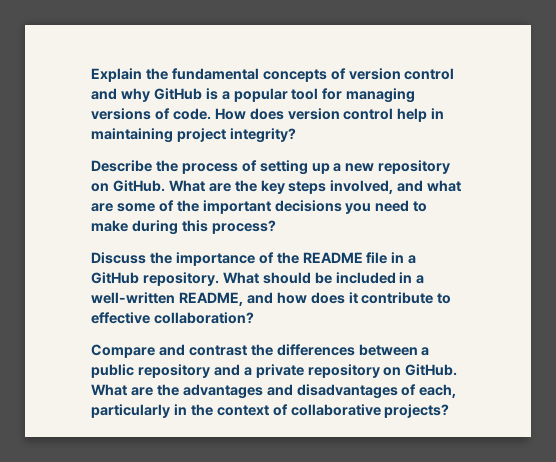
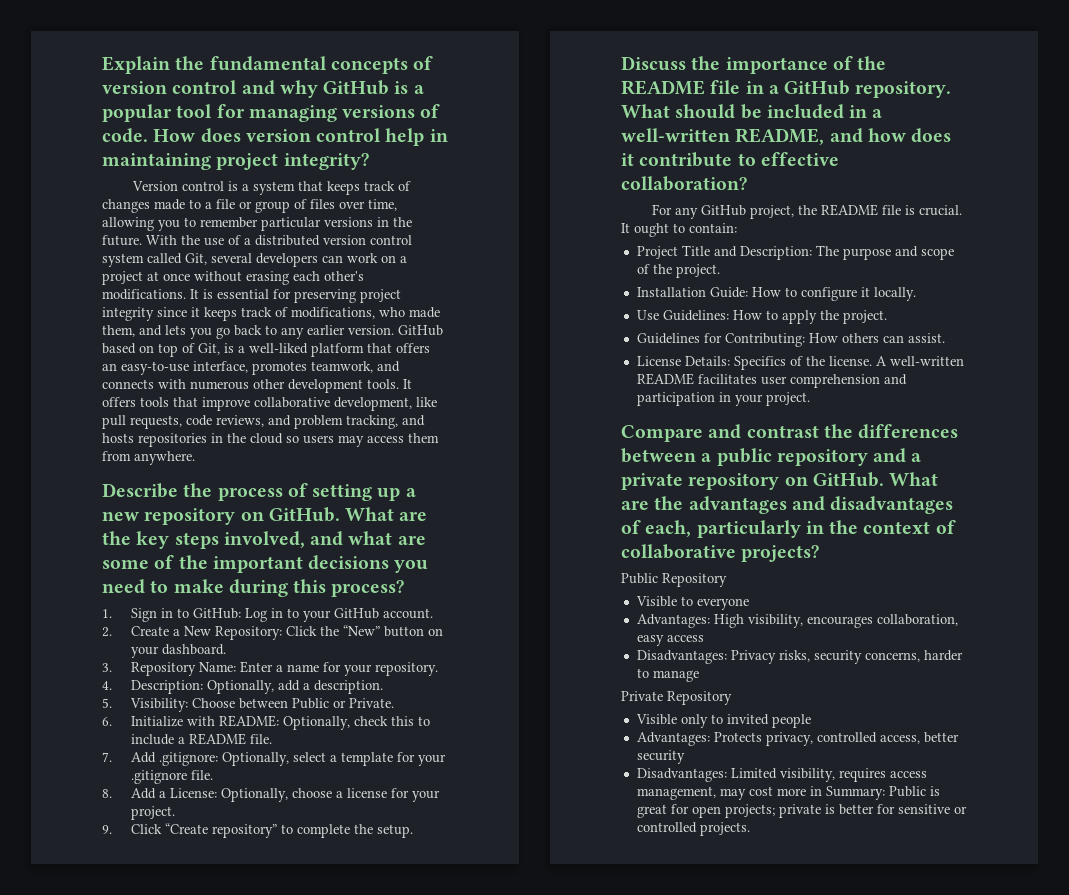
+ Version control is a system that keeps track of changes made to a file or group of files over time, allowing you to remember particular versions in the future. With the use of a distributed version control system called Git, several developers can work on a project at once without erasing each other's modifications. It is essential for preserving project integrity since it keeps track of modifications, who made them, and lets you go back to any earlier version. GitHub based on top of Git, is a well-liked platform that offers an easy-to-use interface, promotes teamwork, and connects with numerous other development tools. It offers tools that improve collaborative development, like pull requests, code reviews, and problem tracking, and hosts repositories in the cloud so users may access them from anywhere.
+ 1. Sign in to GitHub: Log in to your GitHub account.
+ 2. Create a New Repository: Click the “New” button on your dashboard.
+ 3. Repository Name: Enter a name for your repository.
+ 4. Description: Optionally, add a description.
+ 5. Visibility: Choose between Public or Private.
+ 6. Initialize with README: Optionally, check this to include a README file.
+ 7. Add .gitignore: Optionally, select a template for your .gitignore file.
+ 8. Add a License: Optionally, choose a license for your project.
+ 9. Click “Create repository” to complete the setup.
+ For any GitHub project, the README file is crucial. It ought to contain:
+ Project Title and Description: The purpose and scope of the project.
+ Installation Guide: How to configure it locally.
+ Use Guidelines: How to apply the project.
+ Guidelines for Contributing: How others can assist.
+ License Details: Specifics of the license. A well-written README facilitates user comprehension and participation in your project.
+ Public Repository
+ Visible to everyone
+ Advantages: High visibility, encourages collaboration, easy access
+ Disadvantages: Privacy risks, security concerns, harder to manage
+ Private Repository
+ Visible only to invited people
+ Advantages: Protects privacy, controlled access, better security
+ Disadvantages: Limited visibility, requires access management, may cost more in Summary: Public is great for open projects; private is better for sensitive or controlled projects.

